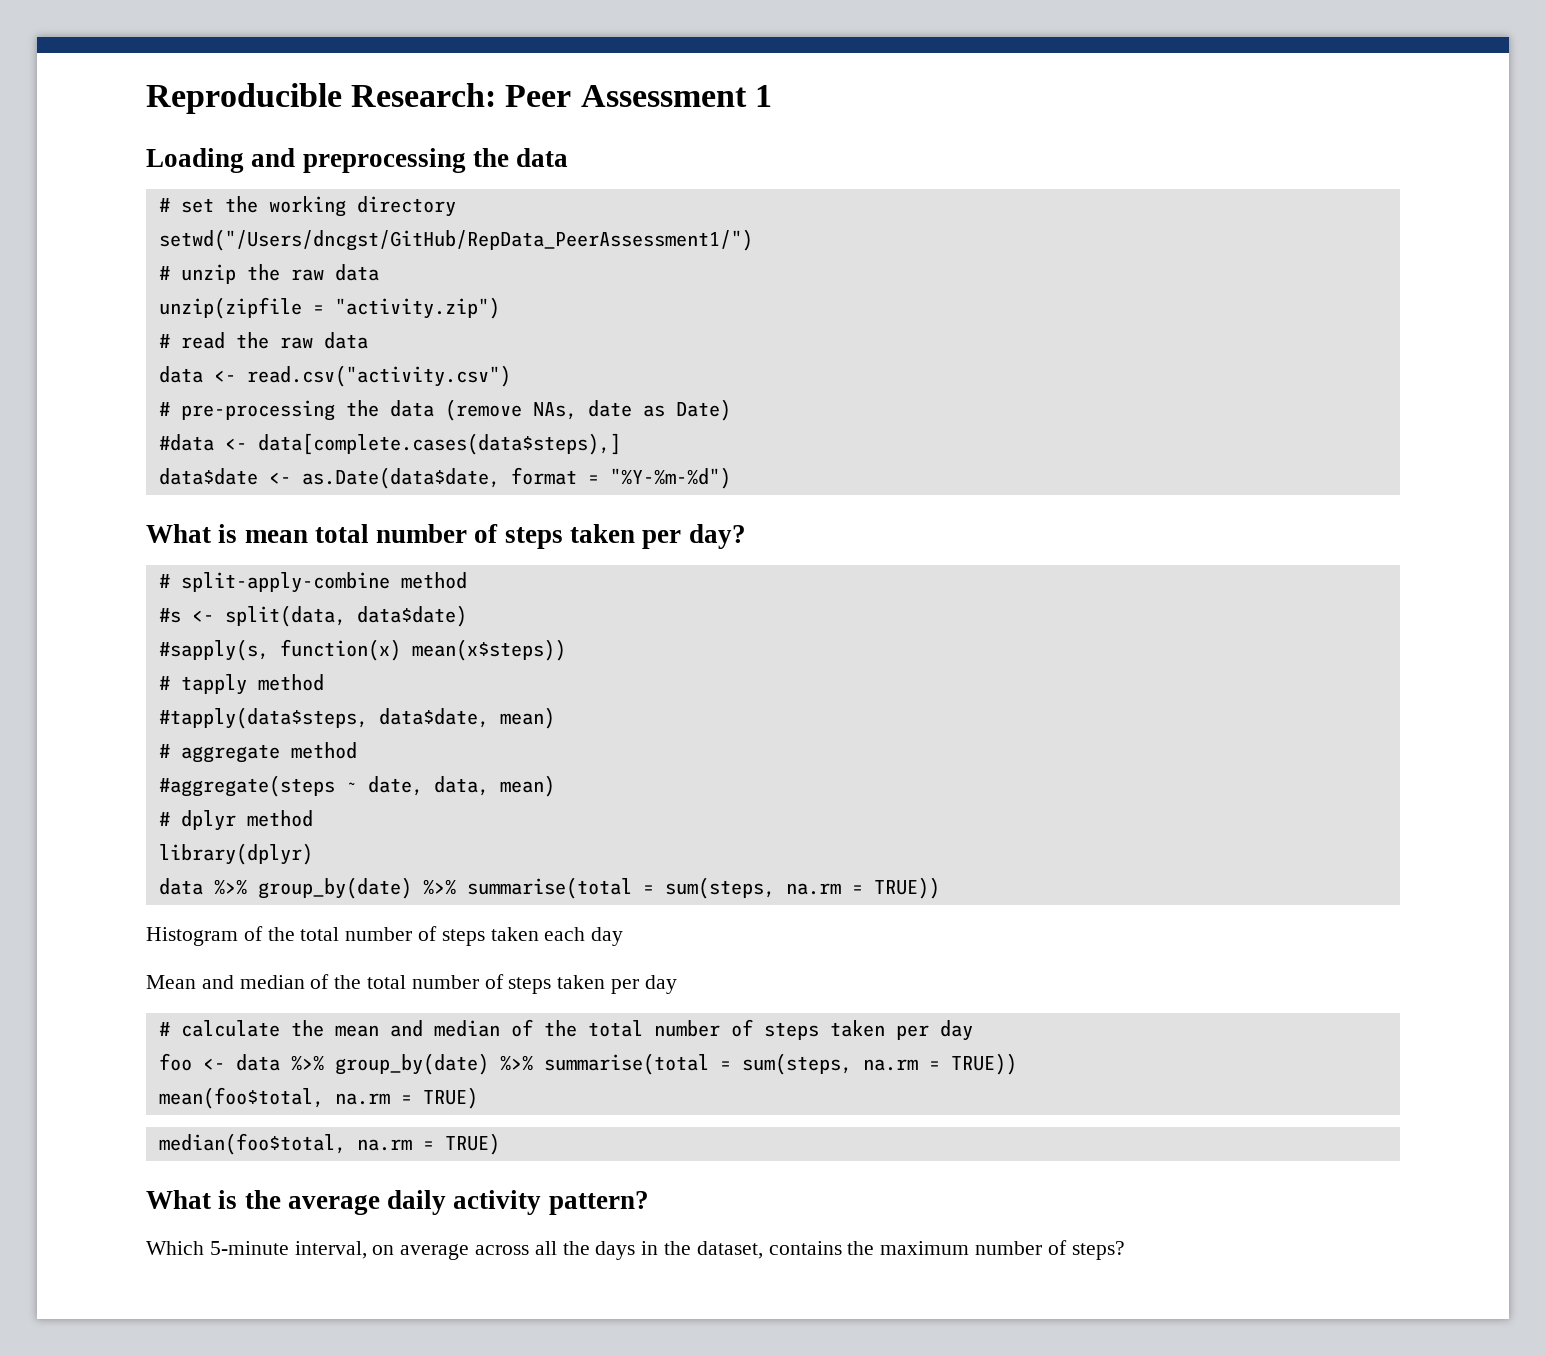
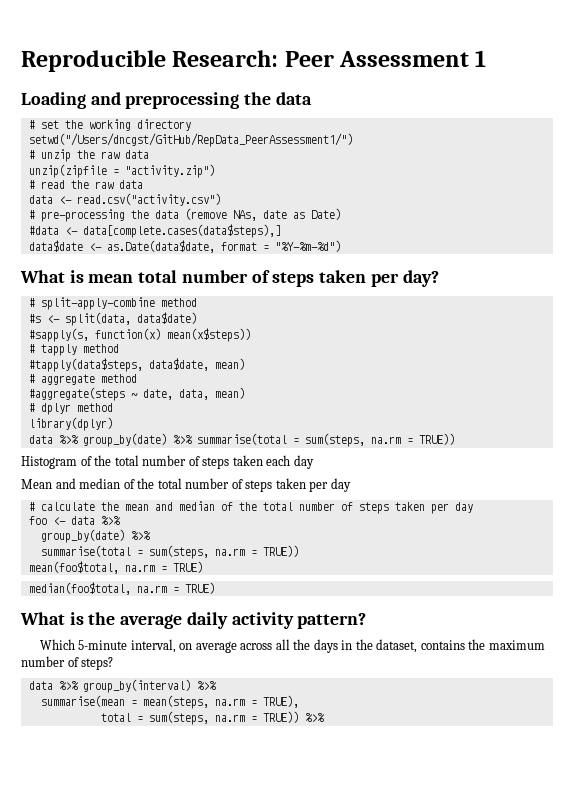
- foo <- data %>% group_by(date) %>% summarise(total = sum(steps, na.rm = TRUE))
+ foo <- data %>%
+ group_by(date) %>%
+ summarise(total = sum(steps, na.rm = TRUE))
+ data %>% group_by(interval) %>%
+ summarise(mean = mean(steps, na.rm = TRUE),
+ total = sum(steps, na.rm = TRUE)) %>%

